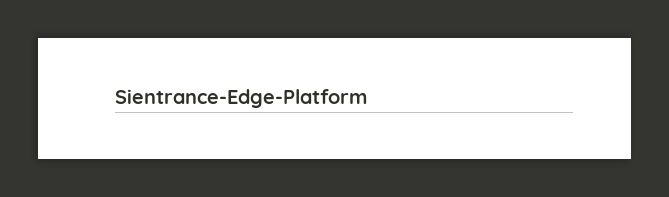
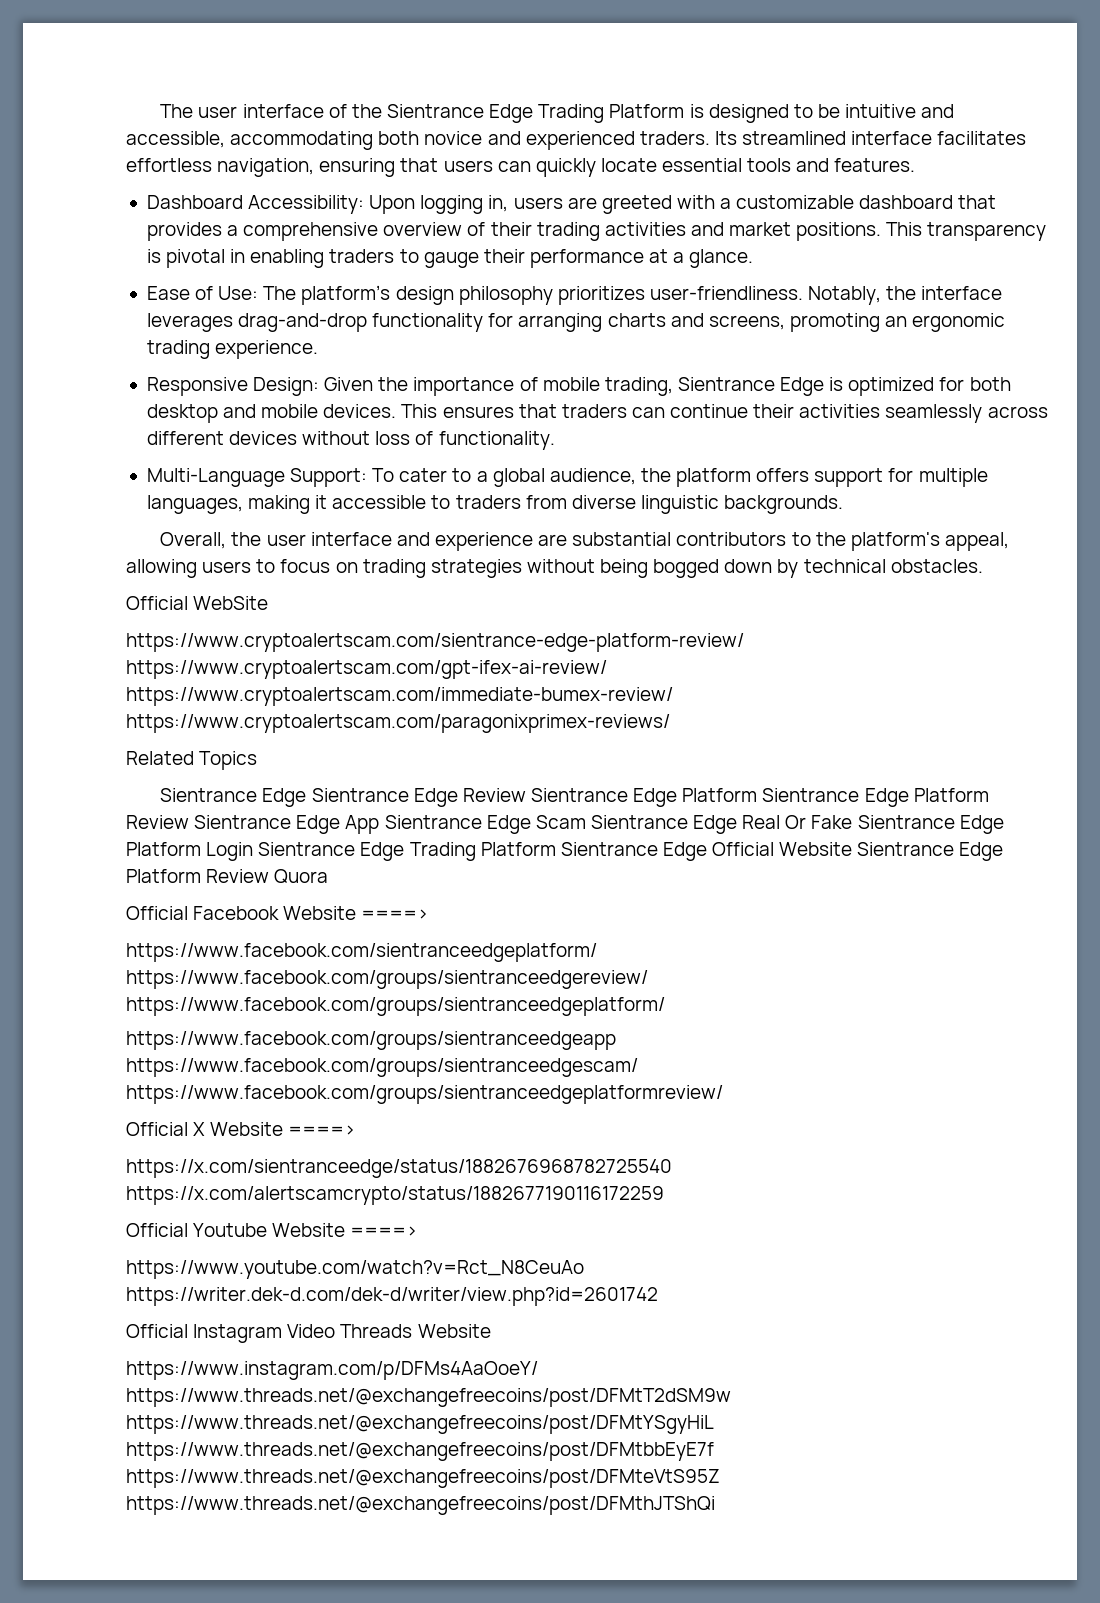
- Sientrance-Edge-Platform
+ The user interface of the Sientrance Edge Trading Platform is designed to be intuitive and accessible, accommodating both novice and experienced traders. Its streamlined interface facilitates effortless navigation, ensuring that users can quickly locate essential tools and features.
+ Dashboard Accessibility: Upon logging in, users are greeted with a customizable dashboard that provides a comprehensive overview of their trading activities and market positions. This transparency is pivotal in enabling traders to gauge their performance at a glance.
+ Ease of Use: The platform’s design philosophy prioritizes user-friendliness. Notably, the interface leverages drag-and-drop functionality for arranging charts and screens, promoting an ergonomic trading experience.
+ Responsive Design: Given the importance of mobile trading, Sientrance Edge is optimized for both desktop and mobile devices. This ensures that traders can continue their activities seamlessly across different devices without loss of functionality.
+ Multi-Language Support: To cater to a global audience, the platform offers support for multiple languages, making it accessible to traders from diverse linguistic backgrounds.
+ Overall, the user interface and experience are substantial contributors to the platform's appeal, allowing users to focus on trading strategies without being bogged down by technical obstacles.
+ Official WebSite
+ https://www.cryptoalertscam.com/sientrance-edge-platform-review/ https://www.cryptoalertscam.com/gpt-ifex-ai-review/ https://www.cryptoalertscam.com/immediate-bumex-review/ https://www.cryptoalertscam.com/paragonixprimex-reviews/
+ Related Topics
+ Sientrance Edge Sientrance Edge Review Sientrance Edge Platform Sientrance Edge Platform Review Sientrance Edge App Sientrance Edge Scam Sientrance Edge Real Or Fake Sientrance Edge Platform Login Sientrance Edge Trading Platform Sientrance Edge Official Website Sientrance Edge Platform Review Quora
+ Official Facebook Website ====>
+ https://www.facebook.com/sientranceedgeplatform/ https://www.facebook.com/groups/sientranceedgereview/ https://www.facebook.com/groups/sientranceedgeplatform/
+ https://www.facebook.com/groups/sientranceedgeapp https://www.facebook.com/groups/sientranceedgescam/ https://www.facebook.com/groups/sientranceedgeplatformreview/
+ Official X Website ====>
+ https://x.com/sientranceedge/status/1882676968782725540 https://x.com/alertscamcrypto/status/1882677190116172259
+ Official Youtube Website ====>
+ https://www.youtube.com/watch?v=Rct_N8CeuAo https://writer.dek-d.com/dek-d/writer/view.php?id=2601742
+ Official Instagram Video Threads Website
+ https://www.instagram.com/p/DFMs4AaOoeY/ https://www.threads.net/@exchangefreecoins/post/DFMtT2dSM9w https://www.threads.net/@exchangefreecoins/post/DFMtYSgyHiL https://www.threads.net/@exchangefreecoins/post/DFMtbbEyE7f https://www.threads.net/@exchangefreecoins/post/DFMteVtS95Z https://www.threads.net/@exchangefreecoins/post/DFMthJTShQi

